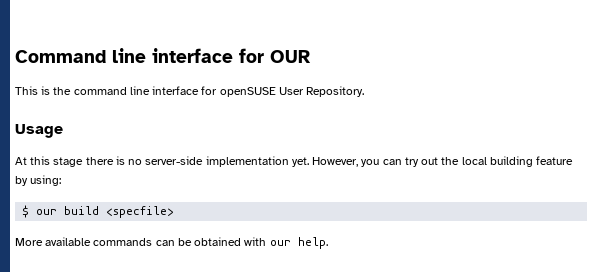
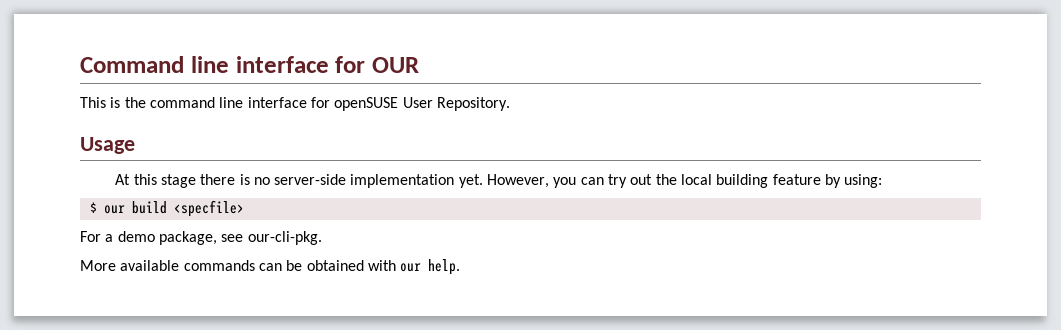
+ For a demo package, see our-cli-pkg.

